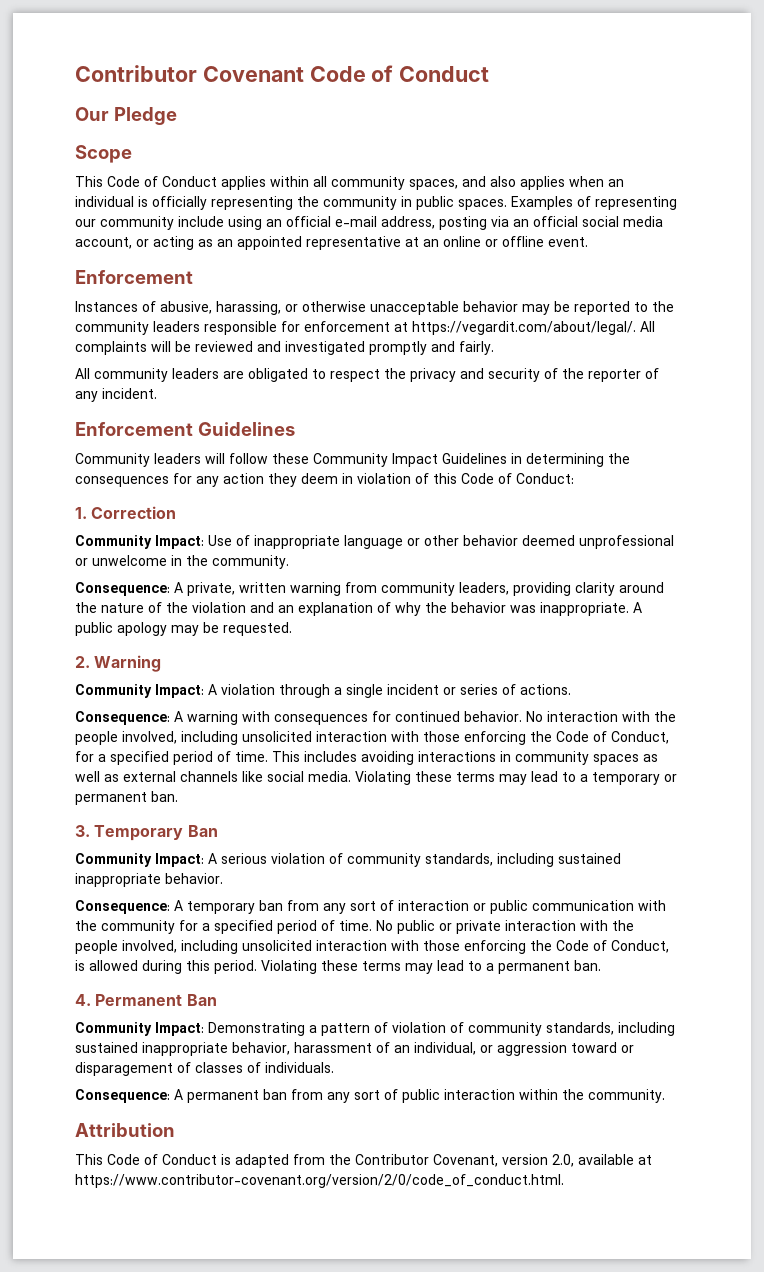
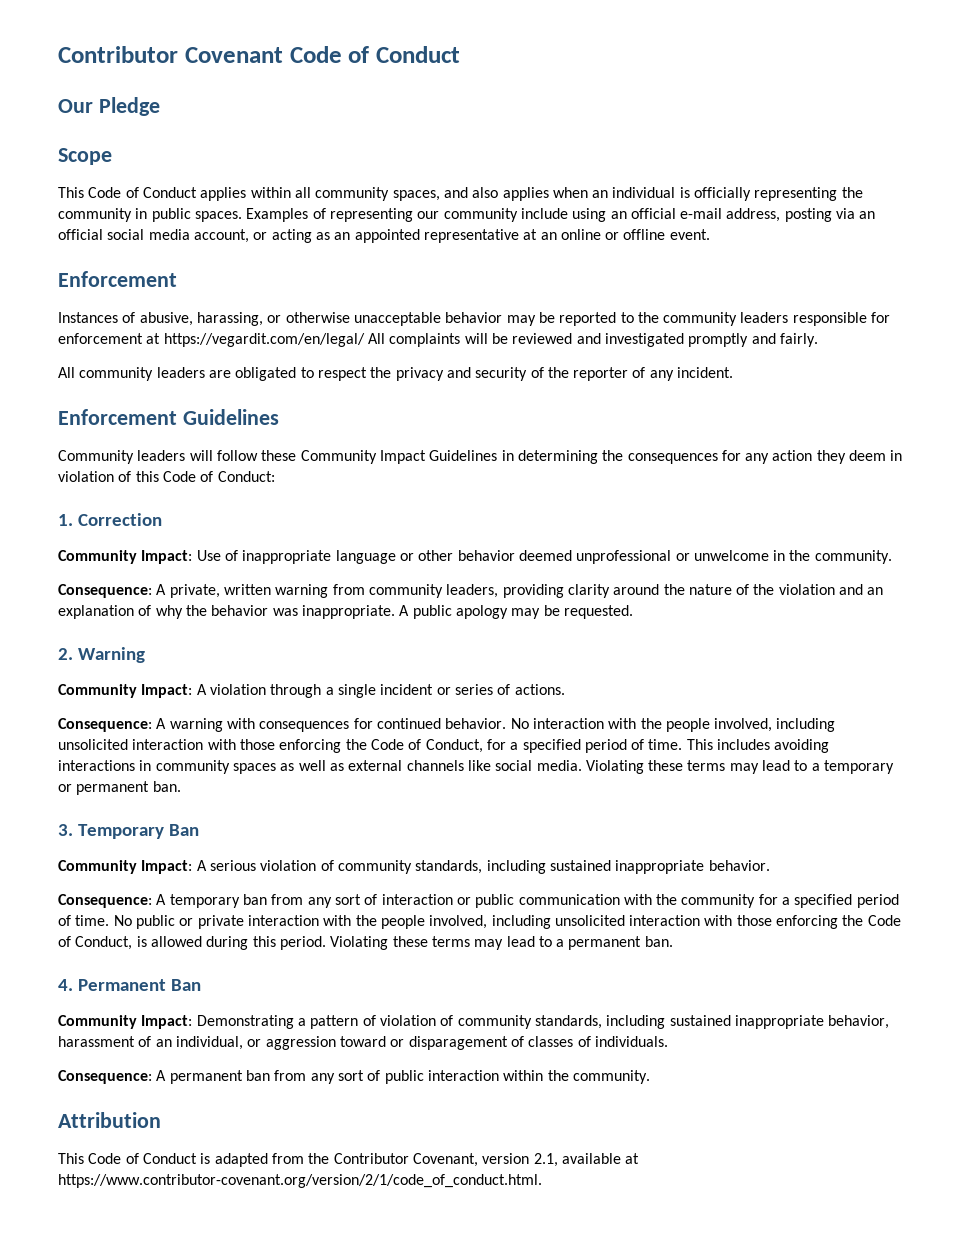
- Instances of abusive, harassing, or otherwise unacceptable behavior may be reported to the community leaders responsible for enforcement at https://vegardit.com/about/legal/. All complaints will be reviewed and investigated promptly and fairly.
+ Instances of abusive, harassing, or otherwise unacceptable behavior may be reported to the community leaders responsible for enforcement at https://vegardit.com/en/legal/ All complaints will be reviewed and investigated promptly and fairly.
- This Code of Conduct is adapted from the Contributor Covenant, version 2.0, available at https://www.contributor-covenant.org/version/2/0/code_of_conduct.html.
+ This Code of Conduct is adapted from the Contributor Covenant, version 2.1, available at https://www.contributor-covenant.org/version/2/1/code_of_conduct.html.

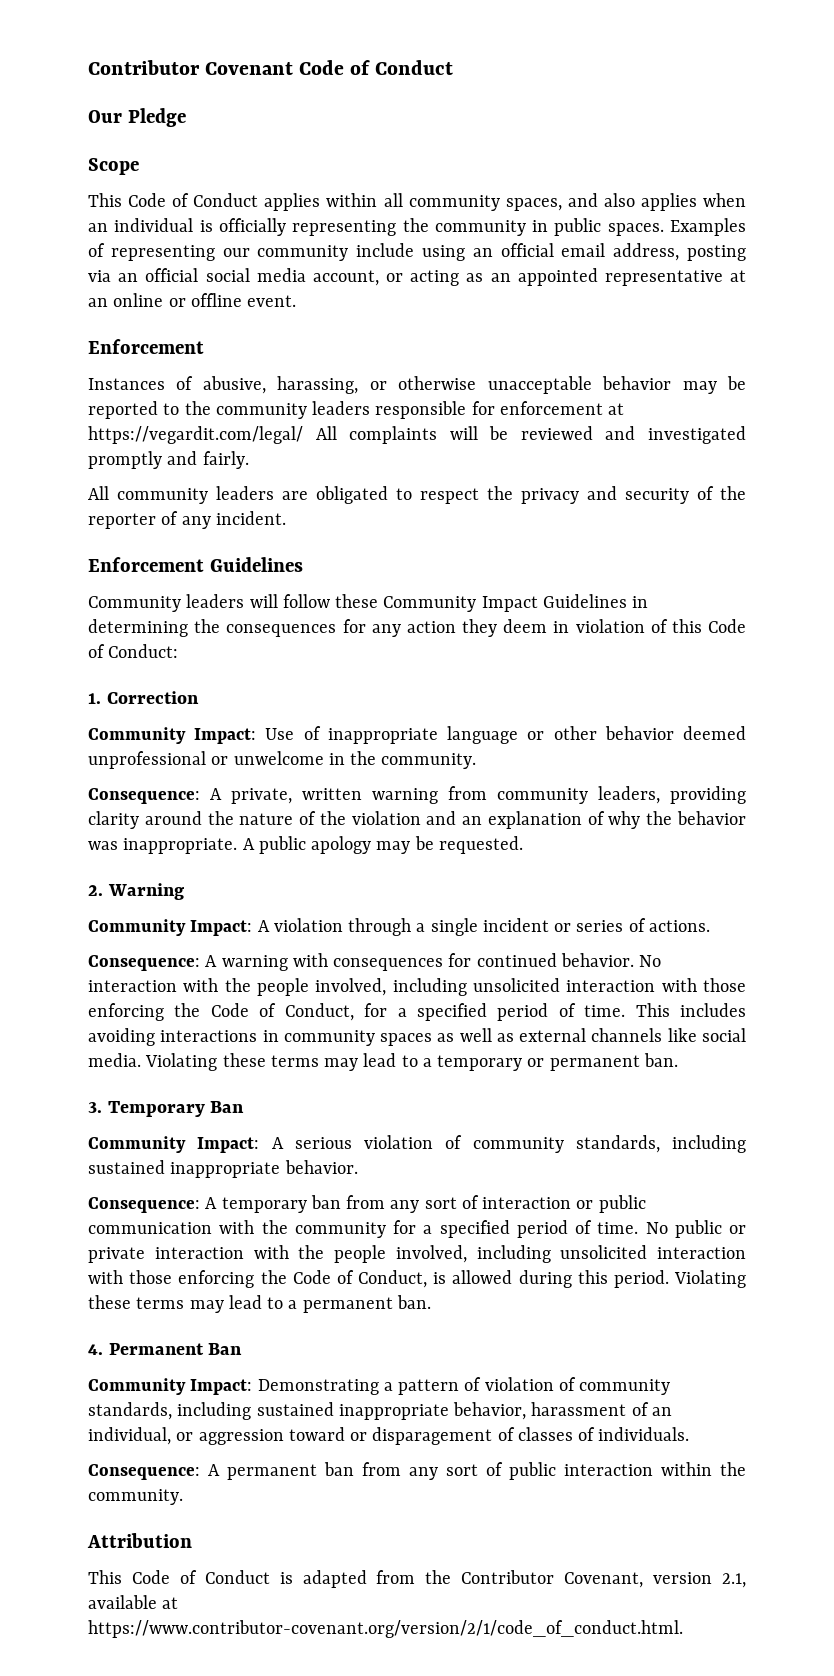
- Examples of representing our community include using an official e-mail address, posting via an official social media account, or acting as an appointed representative at an online or offline event.
+ Examples of representing our community include using an official email address, posting via an official social media account, or acting as an appointed representative at an online or offline event.
- Instances of abusive, harassing, or otherwise unacceptable behavior may be reported to the community leaders responsible for enforcement at https://vegardit.com/en/legal/ All complaints will be reviewed and investigated promptly and fairly.
+ Instances of abusive, harassing, or otherwise unacceptable behavior may be reported to the community leaders responsible for enforcement at https://vegardit.com/legal/ All complaints will be reviewed and investigated promptly and fairly.

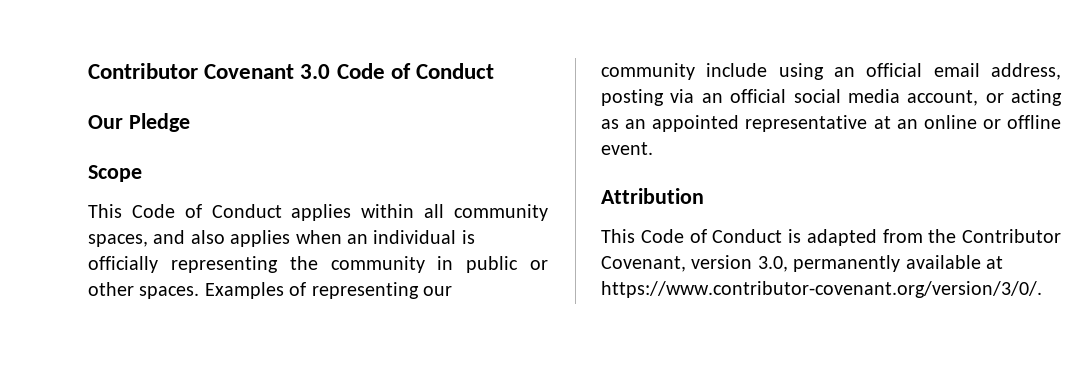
- Contributor Covenant Code of Conduct
+ Contributor Covenant 3.0 Code of Conduct
- This Code of Conduct applies within all community spaces, and also applies when an individual is officially representing the community in public spaces.
+ This Code of Conduct applies within all community spaces, and also applies when an individual is officially representing the community in public or other spaces.
  Examples of representing our community include using an official email address, posting via an official social media account, or acting as an appointed representative at an online or offline event.
- Enforcement
- Instances of abusive, harassing, or otherwise unacceptable behavior may be reported to the community leaders responsible for enforcement at https://vegardit.com/legal/ All complaints will be reviewed and investigated promptly and fairly.
- All community leaders are obligated to respect the privacy and security of the reporter of any incident.
- Enforcement Guidelines
- Community leaders will follow these Community Impact Guidelines in determining the consequences for any action they deem in violation of this Code of Conduct:
- 1. Correction
- Community Impact: Use of inappropriate language or other behavior deemed unprofessional or unwelcome in the community.
- Consequence: A private, written warning from community leaders, providing clarity around the nature of the violation and an explanation of why the behavior was inappropriate. A public apology may be requested.
- 2. Warning
- Community Impact: A violation through a single incident or series of actions.
- Consequence: A warning with consequences for continued behavior. No interaction with the people involved, including unsolicited interaction with those enforcing the Code of Conduct, for a specified period of time. This includes avoiding interactions in community spaces as well as external channels like social media. Violating these terms may lead to a temporary or permanent ban.
- 3. Temporary Ban
- Community Impact: A serious violation of community standards, including sustained inappropriate behavior.
- Consequence: A temporary ban from any sort of interaction or public communication with the community for a specified period of time. No public or private interaction with the people involved, including unsolicited interaction with those enforcing the Code of Conduct, is allowed during this period. Violating these terms may lead to a permanent ban.
- 4. Permanent Ban
- Community Impact: Demonstrating a pattern of violation of community standards, including sustained inappropriate behavior, harassment of an individual, or aggression toward or disparagement of classes of individuals.
- Consequence: A permanent ban from any sort of public interaction within the community.
- This Code of Conduct is adapted from the Contributor Covenant, version 2.1, available at https://www.contributor-covenant.org/version/2/1/code_of_conduct.html.
+ This Code of Conduct is adapted from the Contributor Covenant, version 3.0, permanently available at https://www.contributor-covenant.org/version/3/0/.

